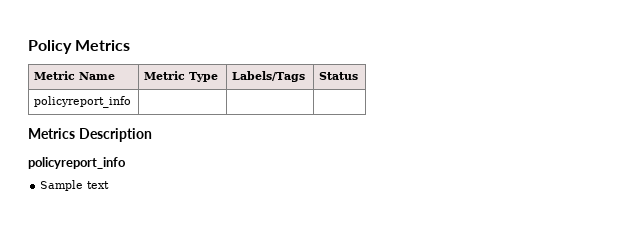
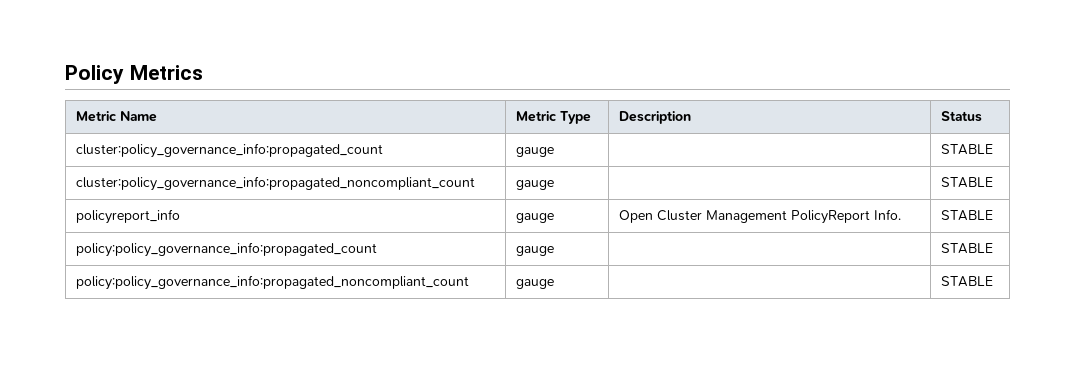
- Metric Name | Metric Type | Labels/Tags | Status
+ Metric Name | Metric Type | Description | Status
- policyreport_info | | |
- Metrics Description
- policyreport_info
- Sample text
+ cluster:policy_governance_info:propagated_count | gauge | | STABLE
+ cluster:policy_governance_info:propagated_noncompliant_count | gauge | | STABLE
+ policyreport_info | gauge | Open Cluster Management PolicyReport Info. | STABLE
+ policy:policy_governance_info:propagated_count | gauge | | STABLE
+ policy:policy_governance_info:propagated_noncompliant_count | gauge | | STABLE

